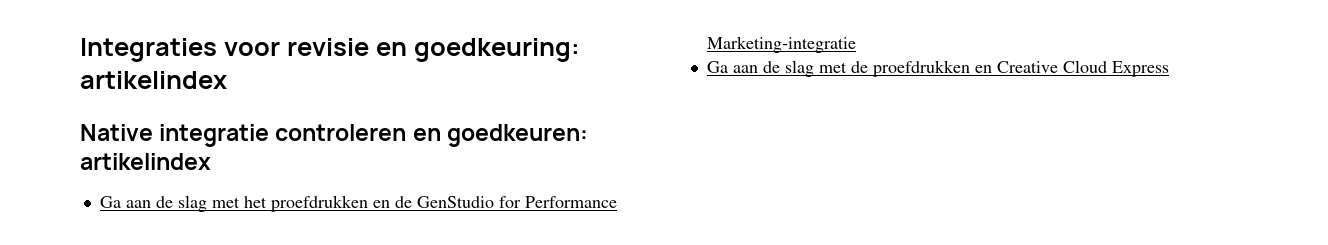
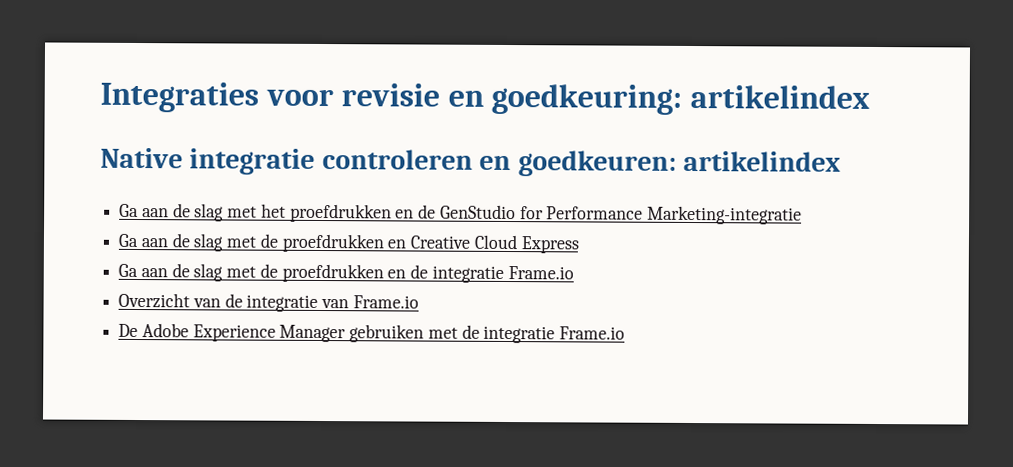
+ Ga aan de slag met de proefdrukken en de integratie Frame.io
+ Overzicht van de integratie van Frame.io
+ De Adobe Experience Manager gebruiken met de integratie Frame.io

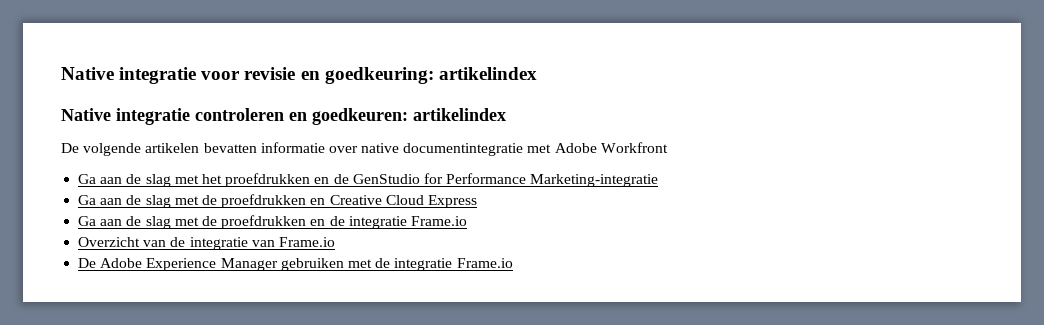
- Integraties voor revisie en goedkeuring: artikelindex
+ Native integratie voor revisie en goedkeuring: artikelindex
+ De volgende artikelen bevatten informatie over native documentintegratie met Adobe Workfront

